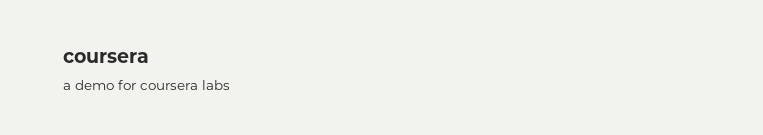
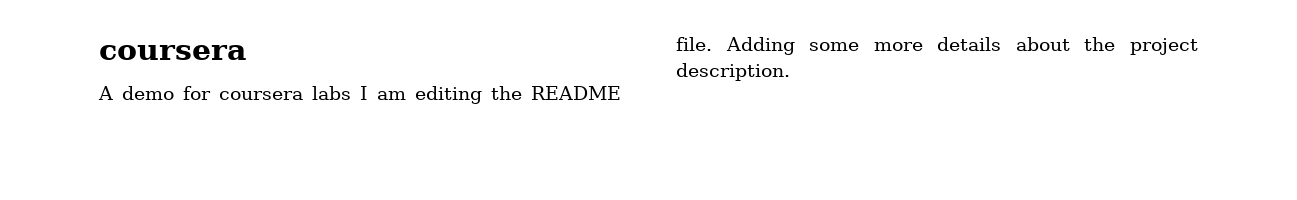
- a demo for coursera labs
+ A demo for coursera labs I am editing the README file. Adding some more details about the project description.

